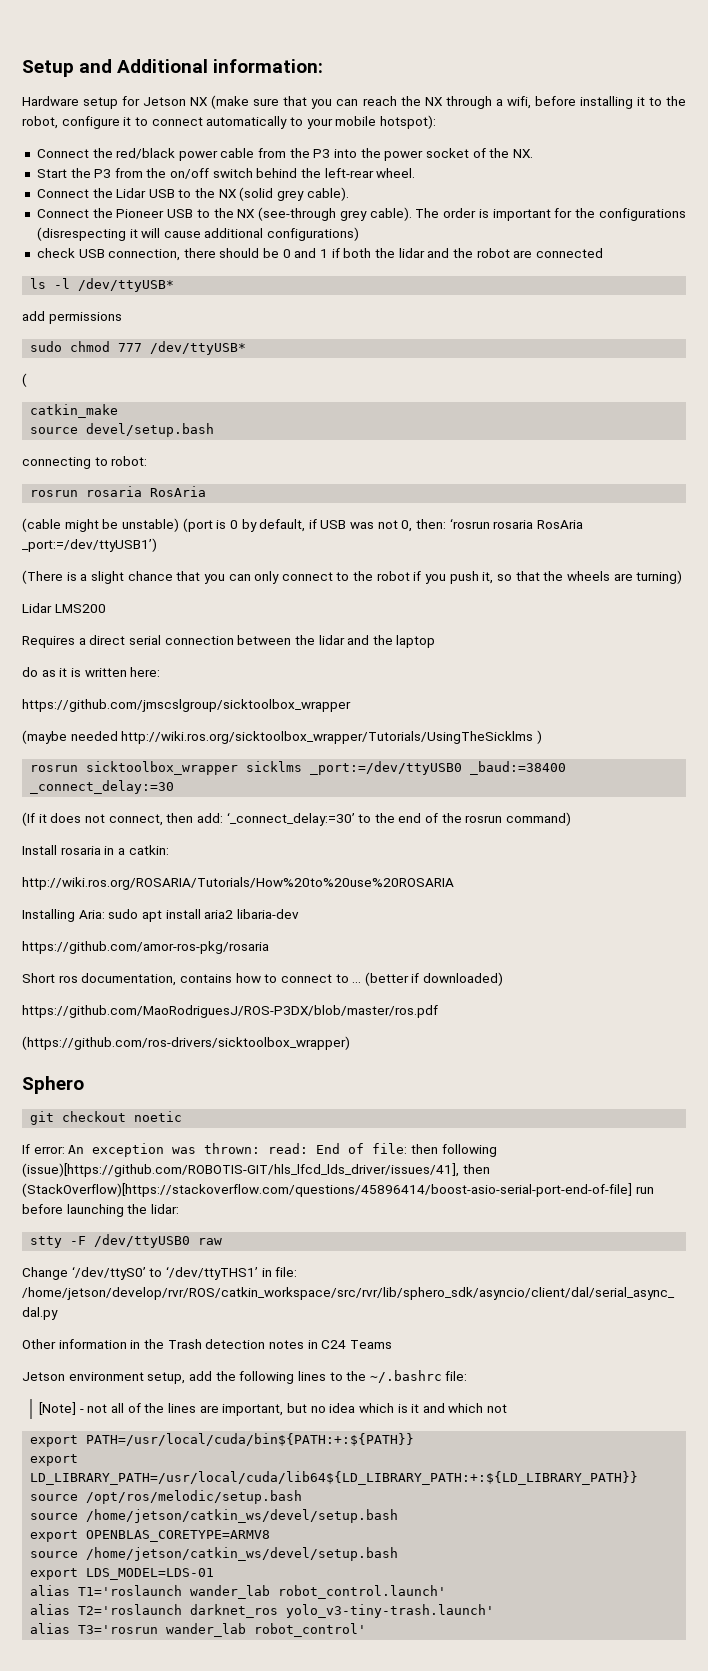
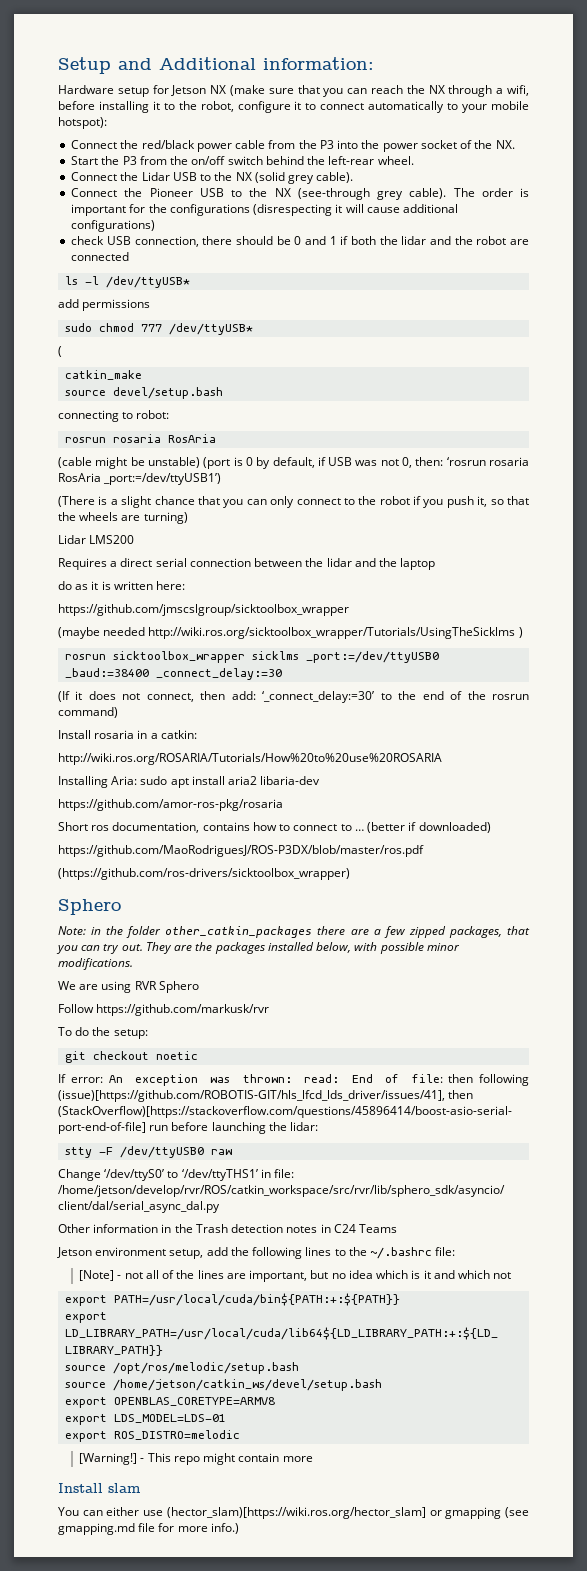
+ Note: in the folder other_catkin_packages there are a few zipped packages, that you can try out. They are the packages installed below, with possible minor modifications.
+ We are using RVR Sphero
+ Follow https://github.com/markusk/rvr
+ To do the setup:
  export OPENBLAS_CORETYPE=ARMV8
- source /home/jetson/catkin_ws/devel/setup.bash
- alias T1='roslaunch wander_lab robot_control.launch'
- alias T2='roslaunch darknet_ros yolo_v3-tiny-trash.launch'
- alias T3='rosrun wander_lab robot_control'
+ export ROS_DISTRO=melodic
+ [Warning!] - This repo might contain more
+ Install slam
+ You can either use (hector_slam)[https://wiki.ros.org/hector_slam] or gmapping (see gmapping.md file for more info.)

